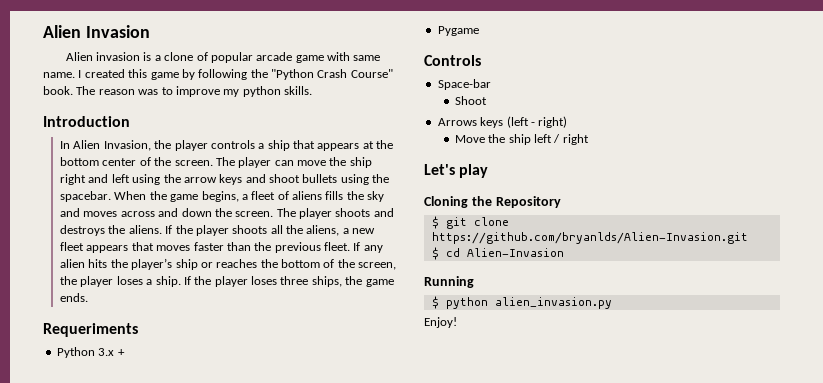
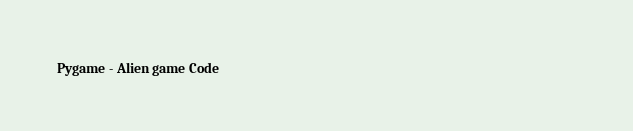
- Alien Invasion
- Alien invasion is a clone of popular arcade game with same name. I created this game by following the "Python Crash Course" book. The reason was to improve my python skills.
- Introduction
- In Alien Invasion, the player controls a ship that appears at the bottom center of the screen. The player can move the ship right and left using the arrow keys and shoot bullets using the spacebar. When the game begins, a fleet of aliens fills the sky and moves across and down the screen. The player shoots and destroys the aliens. If the player shoots all the aliens, a new fleet appears that moves faster than the previous fleet. If any alien hits the player’s ship or reaches the bottom of the screen, the player loses a ship. If the player loses three ships, the game ends.
- Requeriments
- Python 3.x +
- Pygame
- Controls
- Space-bar
- Shoot
- Arrows keys (left - right)
- Move the ship left / right
- Let's play
- Cloning the Repository
- $ git clone https://github.com/bryanlds/Alien-Invasion.git
- $ cd Alien-Invasion
- Running
- $ python alien_invasion.py
- Enjoy!
+ Pygame - Alien game Code

